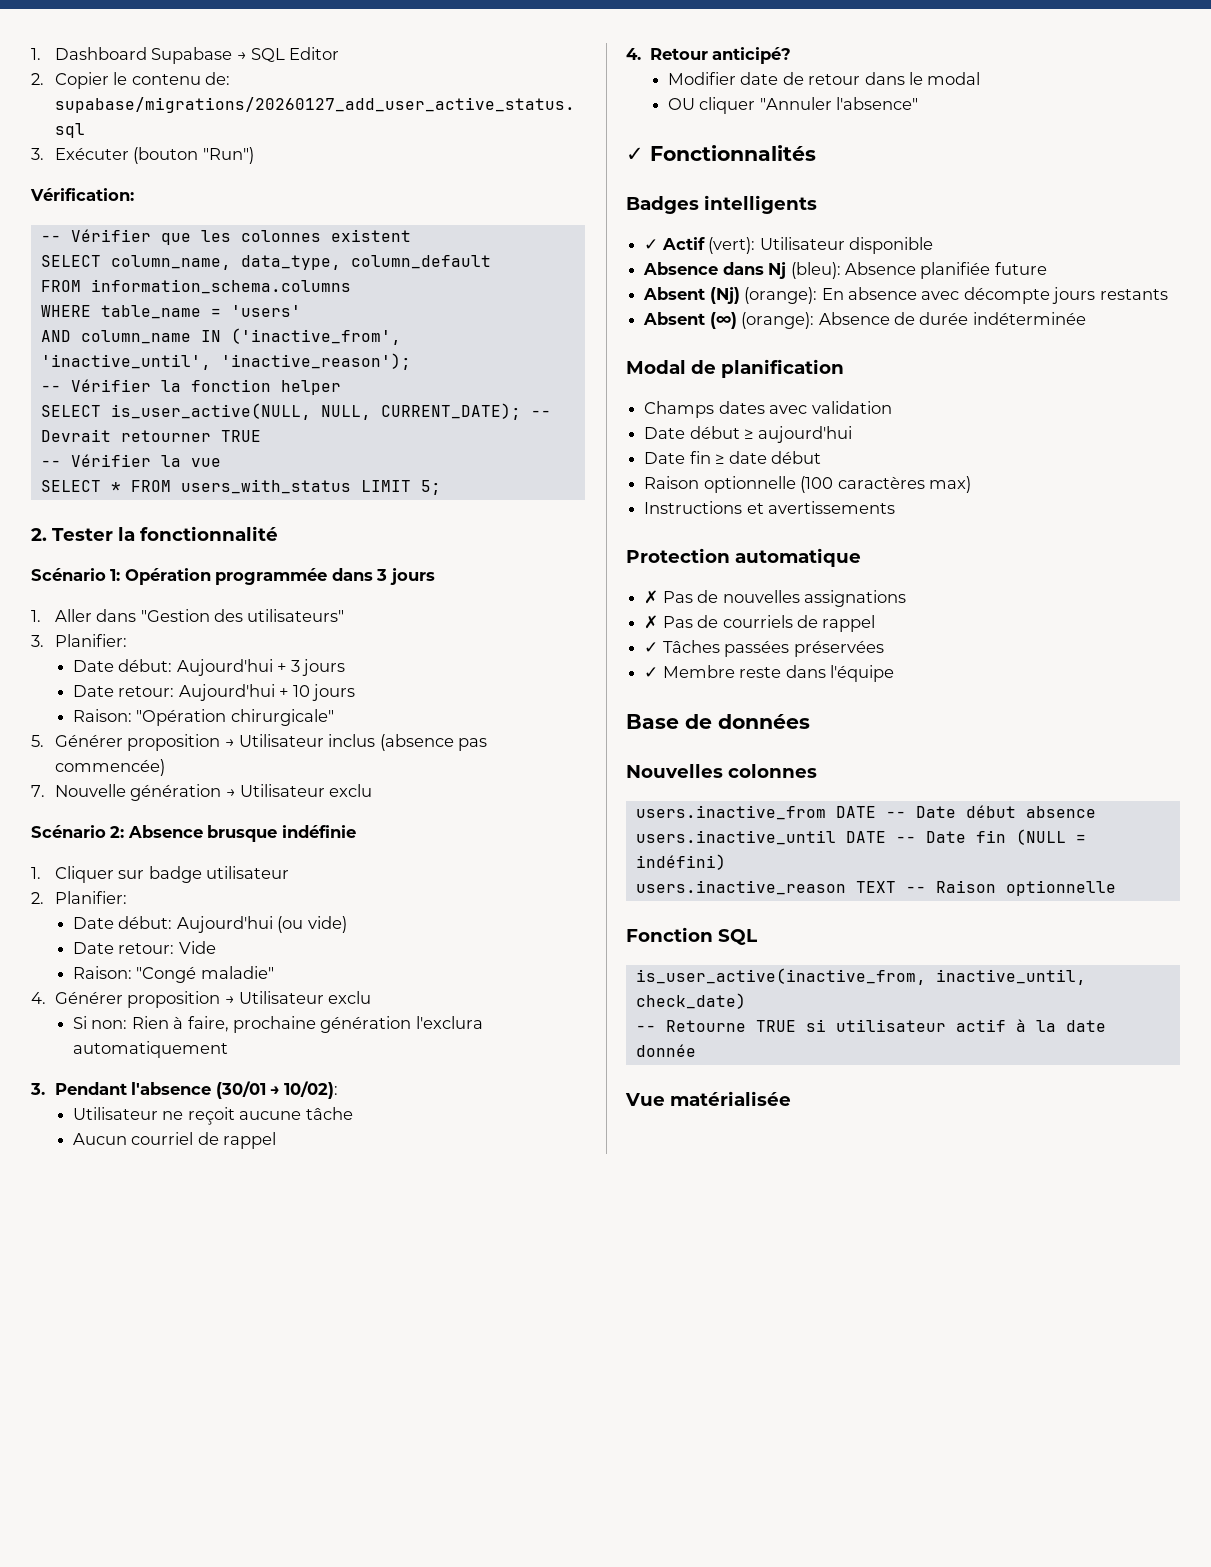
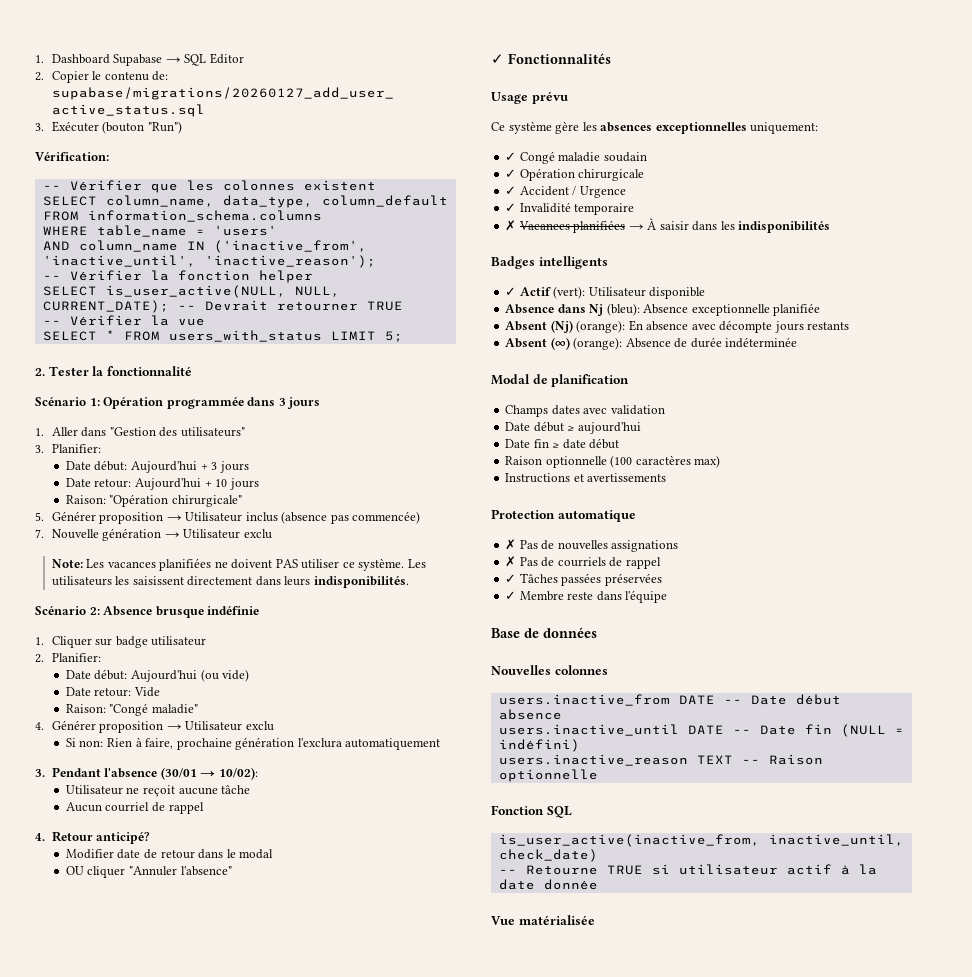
+ Note: Les vacances planifiées ne doivent PAS utiliser ce système. Les utilisateurs les saisissent directement dans leurs indisponibilités.
+ Usage prévu
+ Ce système gère les absences exceptionnelles uniquement:
+ ✓ Congé maladie soudain
+ ✓ Opération chirurgicale
+ ✓ Accident / Urgence
+ ✓ Invalidité temporaire
+ ✗ Vacances planifiées → À saisir dans les indisponibilités
- Absence dans Nj (bleu): Absence planifiée future
+ Absence dans Nj (bleu): Absence exceptionnelle planifiée

